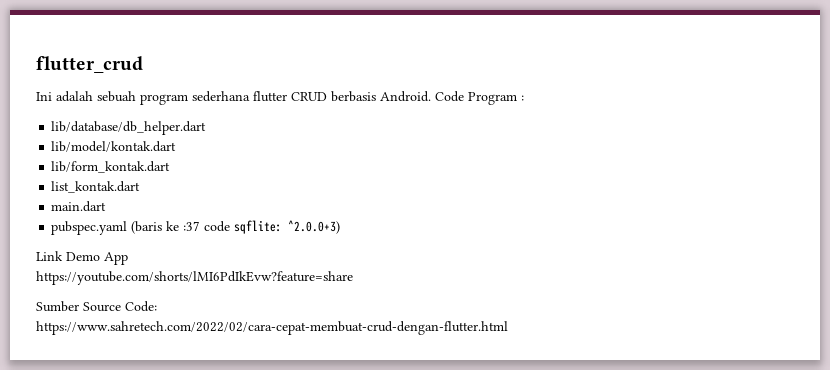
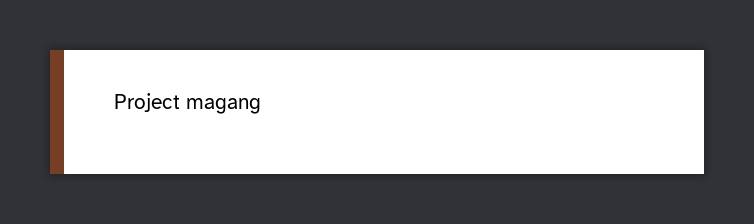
- flutter_crud
- Ini adalah sebuah program sederhana flutter CRUD berbasis Android. Code Program :
- lib/database/db_helper.dart
- lib/model/kontak.dart
- lib/form_kontak.dart
- list_kontak.dart
- main.dart
- pubspec.yaml (baris ke :37 code sqflite: ^2.0.0+3)
- Link Demo App
- https://youtube.com/shorts/lMI6PdIkEvw?feature=share
- Sumber Source Code:
- https://www.sahretech.com/2022/02/cara-cepat-membuat-crud-dengan-flutter.html
+ Project magang

